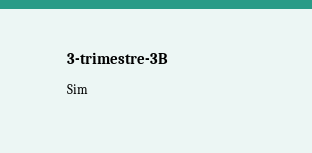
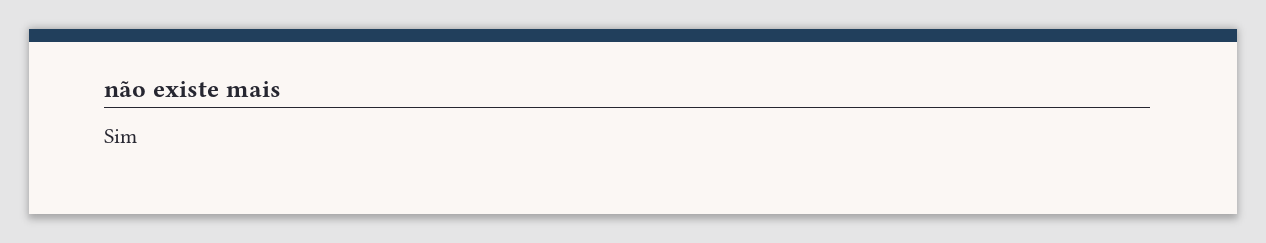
- 3-trimestre-3B
+ não existe mais

